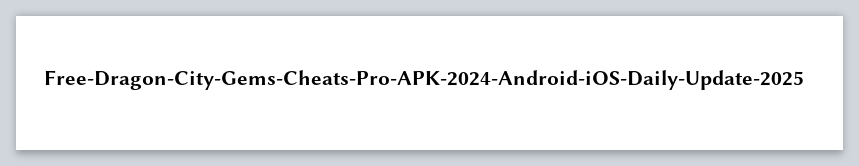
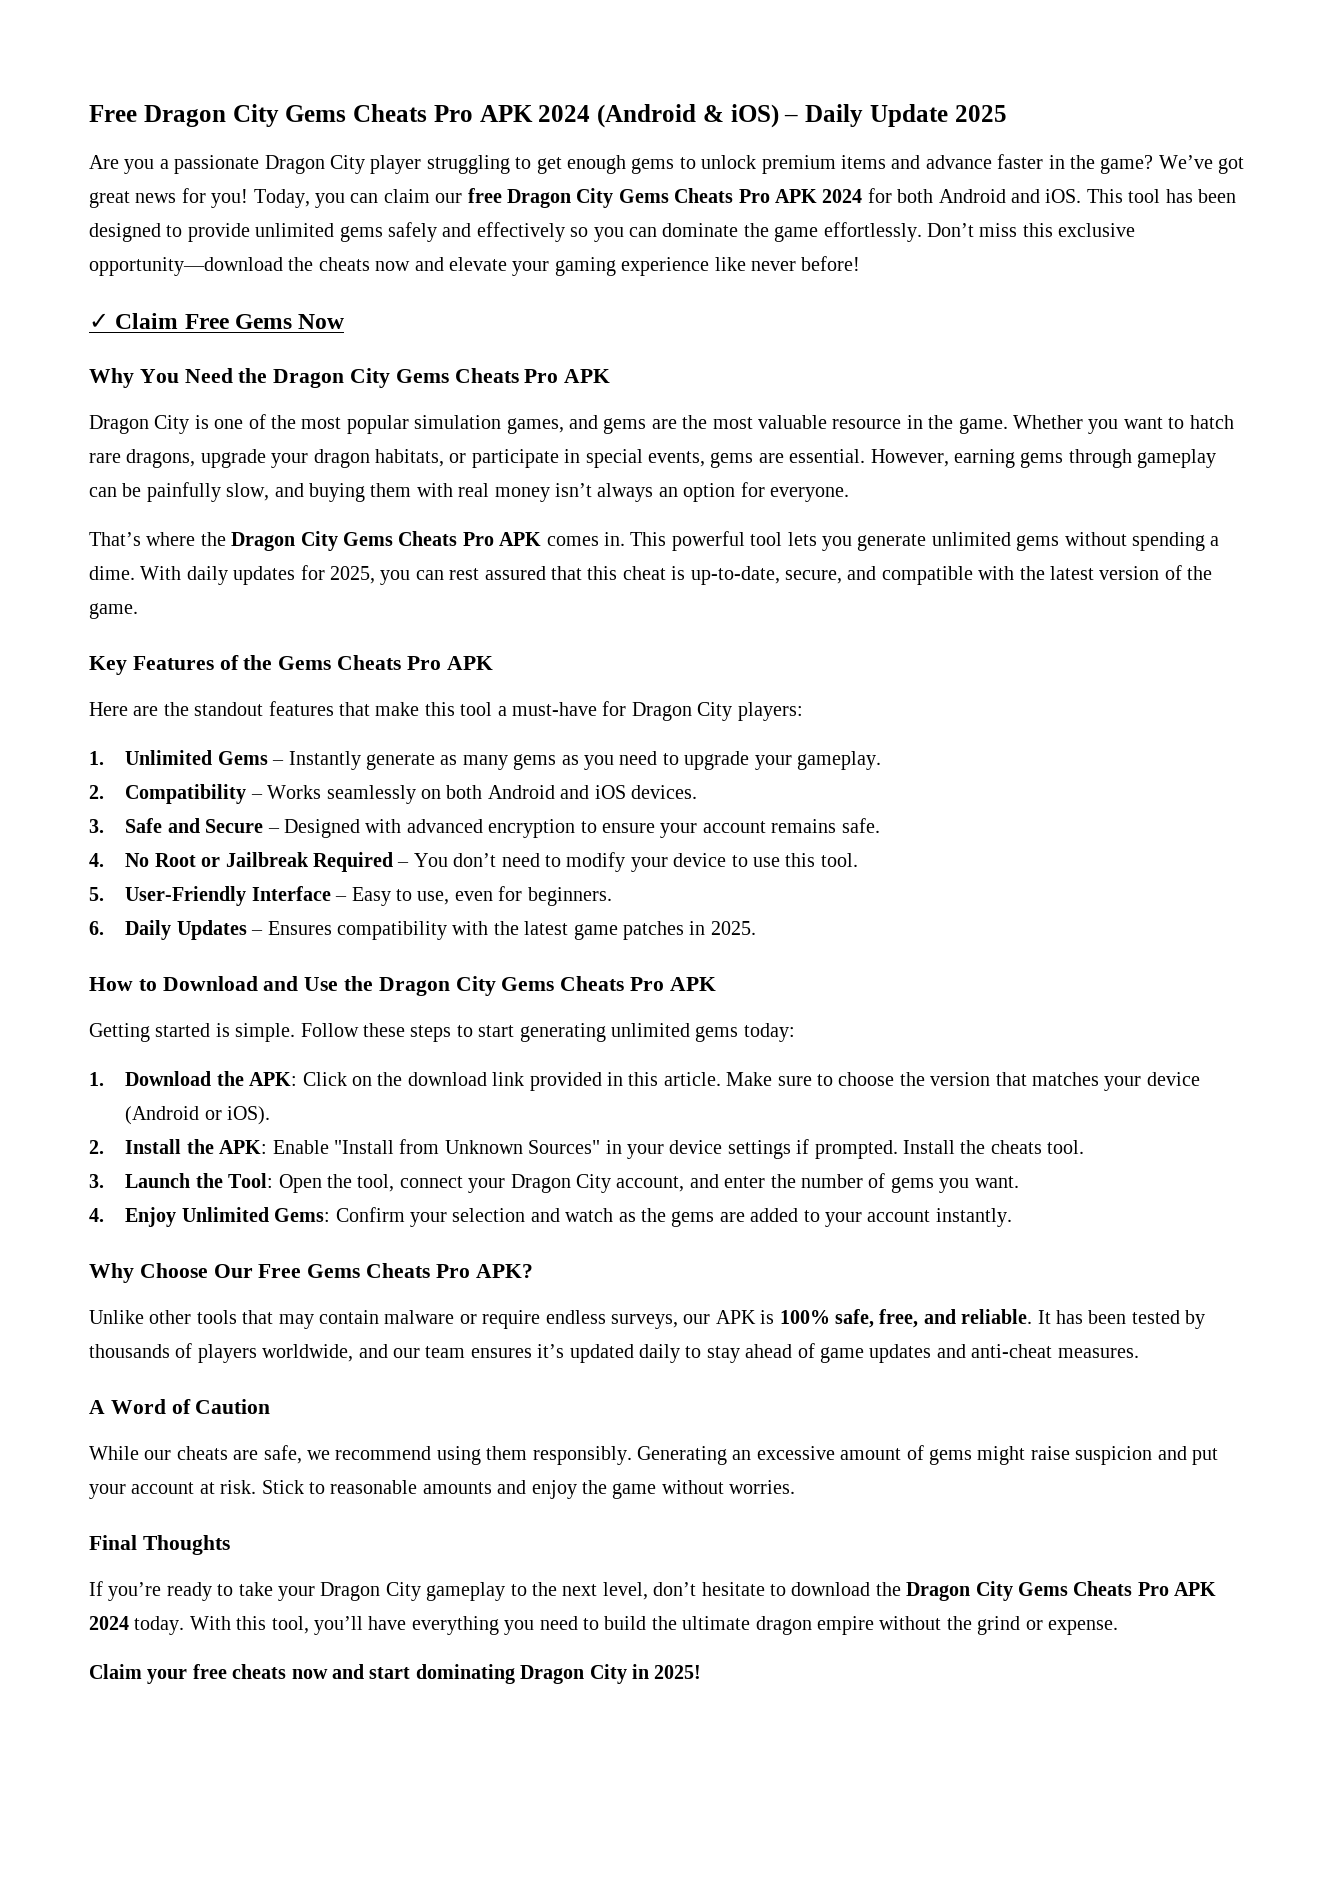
- Free-Dragon-City-Gems-Cheats-Pro-APK-2024-Android-iOS-Daily-Update-2025
+ Free Dragon City Gems Cheats Pro APK 2024 (Android & iOS) – Daily Update 2025
+ Are you a passionate Dragon City player struggling to get enough gems to unlock premium items and advance faster in the game? We’ve got great news for you! Today, you can claim our free Dragon City Gems Cheats Pro APK 2024 for both Android and iOS. This tool has been designed to provide unlimited gems safely and effectively so you can dominate the game effortlessly. Don’t miss this exclusive opportunity—download the cheats now and elevate your gaming experience like never before!
+ ✓ Claim Free Gems Now
+ Why You Need the Dragon City Gems Cheats Pro APK
+ Dragon City is one of the most popular simulation games, and gems are the most valuable resource in the game. Whether you want to hatch rare dragons, upgrade your dragon habitats, or participate in special events, gems are essential. However, earning gems through gameplay can be painfully slow, and buying them with real money isn’t always an option for everyone.
+ That’s where the Dragon City Gems Cheats Pro APK comes in. This powerful tool lets you generate unlimited gems without spending a dime. With daily updates for 2025, you can rest assured that this cheat is up-to-date, secure, and compatible with the latest version of the game.
+ Key Features of the Gems Cheats Pro APK
+ Here are the standout features that make this tool a must-have for Dragon City players:
+ 1. Unlimited Gems – Instantly generate as many gems as you need to upgrade your gameplay.
+ 2. Compatibility – Works seamlessly on both Android and iOS devices.
+ 3. Safe and Secure – Designed with advanced encryption to ensure your account remains safe.
+ 4. No Root or Jailbreak Required – You don’t need to modify your device to use this tool.
+ 5. User-Friendly Interface – Easy to use, even for beginners.
+ 6. Daily Updates – Ensures compatibility with the latest game patches in 2025.
+ How to Download and Use the Dragon City Gems Cheats Pro APK
+ Getting started is simple. Follow these steps to start generating unlimited gems today:
+ 1. Download the APK: Click on the download link provided in this article. Make sure to choose the version that matches your device (Android or iOS).
+ 2. Install the APK: Enable "Install from Unknown Sources" in your device settings if prompted. Install the cheats tool.
+ 3. Launch the Tool: Open the tool, connect your Dragon City account, and enter the number of gems you want.
+ 4. Enjoy Unlimited Gems: Confirm your selection and watch as the gems are added to your account instantly.
+ Why Choose Our Free Gems Cheats Pro APK?
+ Unlike other tools that may contain malware or require endless surveys, our APK is 100% safe, free, and reliable. It has been tested by thousands of players worldwide, and our team ensures it’s updated daily to stay ahead of game updates and anti-cheat measures.
+ A Word of Caution
+ While our cheats are safe, we recommend using them responsibly. Generating an excessive amount of gems might raise suspicion and put your account at risk. Stick to reasonable amounts and enjoy the game without worries.
+ Final Thoughts
+ If you’re ready to take your Dragon City gameplay to the next level, don’t hesitate to download the Dragon City Gems Cheats Pro APK 2024 today. With this tool, you’ll have everything you need to build the ultimate dragon empire without the grind or expense.
+ Claim your free cheats now and start dominating Dragon City in 2025!

